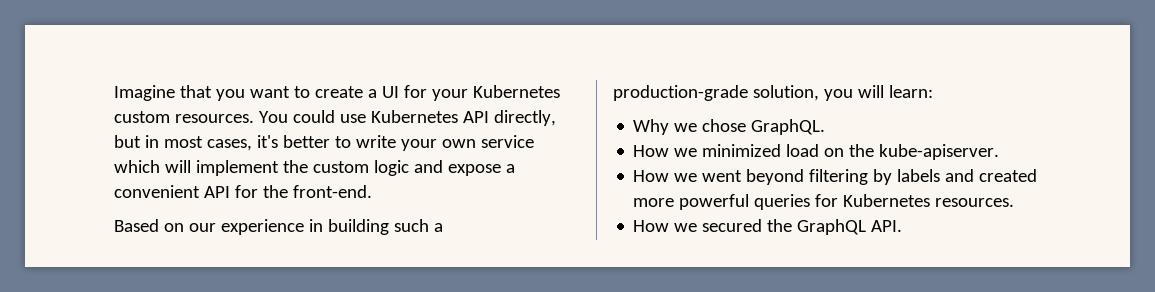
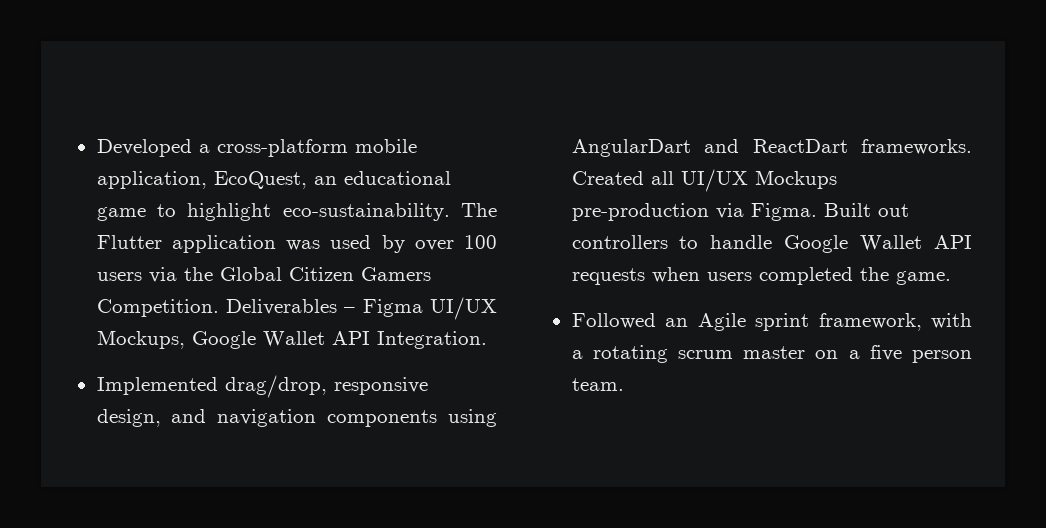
- Imagine that you want to create a UI for your Kubernetes custom resources. You could use Kubernetes API directly, but in most cases, it's better to write your own service which will implement the custom logic and expose a convenient API for the front-end.
- Based on our experience in building such a production-grade solution, you will learn:
- Why we chose GraphQL.
- How we minimized load on the kube-apiserver.
- How we went beyond filtering by labels and created more powerful queries for Kubernetes resources.
- How we secured the GraphQL API.
+ Developed a cross-platform mobile application, EcoQuest, an educational game to highlight eco-sustainability. The Flutter application was used by over 100 users via the Global Citizen Gamers Competition. Deliverables – Figma UI/UX Mockups, Google Wallet API Integration.
+ Implemented drag/drop, responsive design, and navigation components using AngularDart and ReactDart frameworks. Created all UI/UX Mockups pre-production via Figma. Built out controllers to handle Google Wallet API requests when users completed the game.
+ Followed an Agile sprint framework, with a rotating scrum master on a five person team.

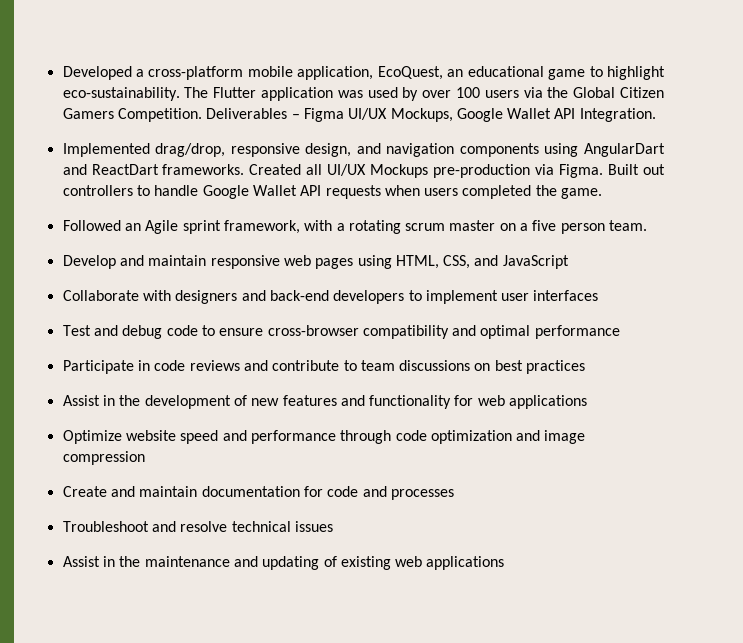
+ Develop and maintain responsive web pages using HTML, CSS, and JavaScript
+ Collaborate with designers and back-end developers to implement user interfaces
+ Test and debug code to ensure cross-browser compatibility and optimal performance
+ Participate in code reviews and contribute to team discussions on best practices
+ Assist in the development of new features and functionality for web applications
+ Optimize website speed and performance through code optimization and image compression
+ Create and maintain documentation for code and processes
+ Troubleshoot and resolve technical issues
+ Assist in the maintenance and updating of existing web applications

